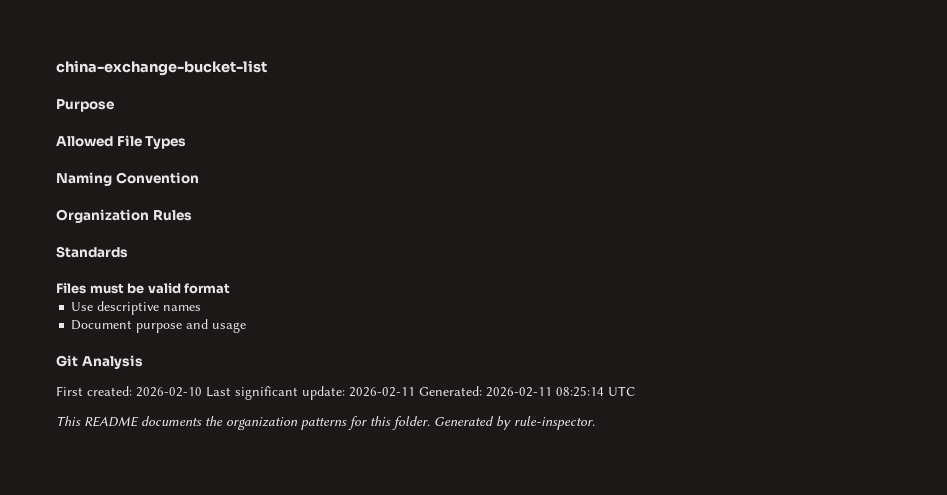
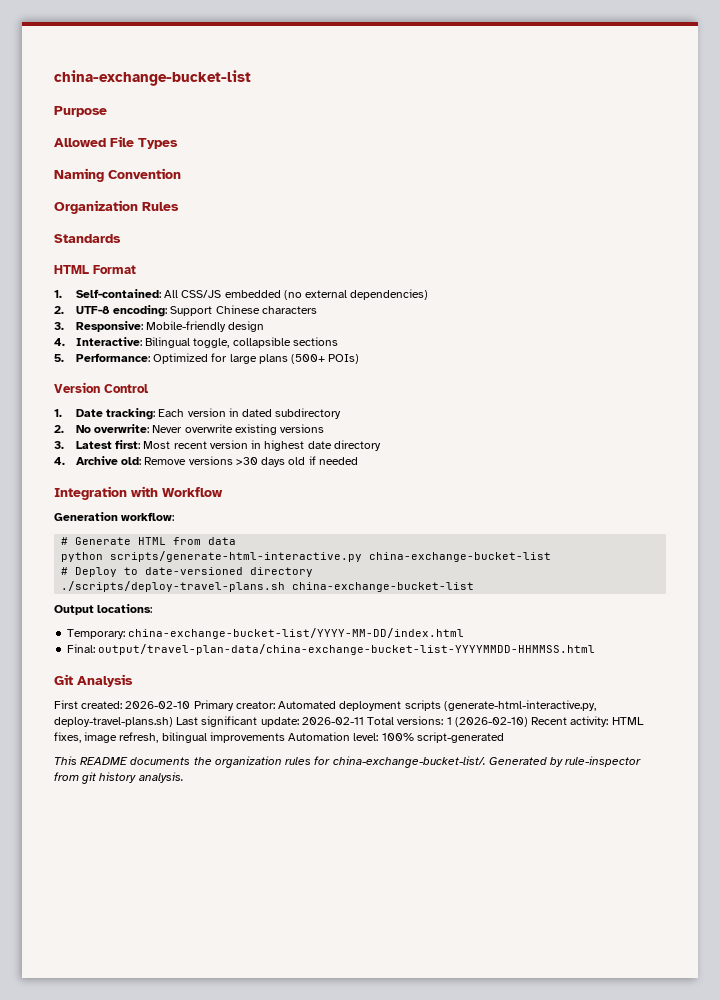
- Files must be valid format
- Use descriptive names
- Document purpose and usage
+ HTML Format
+ 1. Self-contained: All CSS/JS embedded (no external dependencies)
+ 2. UTF-8 encoding: Support Chinese characters
+ 3. Responsive: Mobile-friendly design
+ 4. Interactive: Bilingual toggle, collapsible sections
+ 5. Performance: Optimized for large plans (500+ POIs)
+ Version Control
+ 1. Date tracking: Each version in dated subdirectory
+ 2. No overwrite: Never overwrite existing versions
+ 3. Latest first: Most recent version in highest date directory
+ 4. Archive old: Remove versions >30 days old if needed
+ Integration with Workflow
+ Generation workflow:
+ # Generate HTML from data
+ python scripts/generate-html-interactive.py china-exchange-bucket-list
+ # Deploy to date-versioned directory
+ ./scripts/deploy-travel-plans.sh china-exchange-bucket-list
+ Output locations:
+ Temporary: china-exchange-bucket-list/YYYY-MM-DD/index.html
+ Final: output/travel-plan-data/china-exchange-bucket-list-YYYYMMDD-HHMMSS.html
- First created: 2026-02-10 Last significant update: 2026-02-11 Generated: 2026-02-11 08:25:14 UTC
+ First created: 2026-02-10 Primary creator: Automated deployment scripts (generate-html-interactive.py, deploy-travel-plans.sh) Last significant update: 2026-02-11 Total versions: 1 (2026-02-10) Recent activity: HTML fixes, image refresh, bilingual improvements Automation level: 100% script-generated
- This README documents the organization patterns for this folder. Generated by rule-inspector.
+ This README documents the organization rules for china-exchange-bucket-list/. Generated by rule-inspector from git history analysis.

